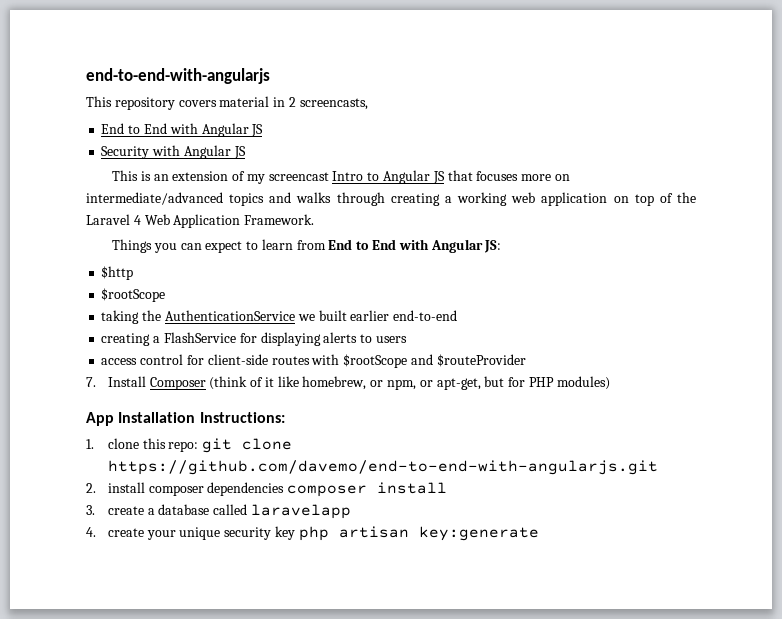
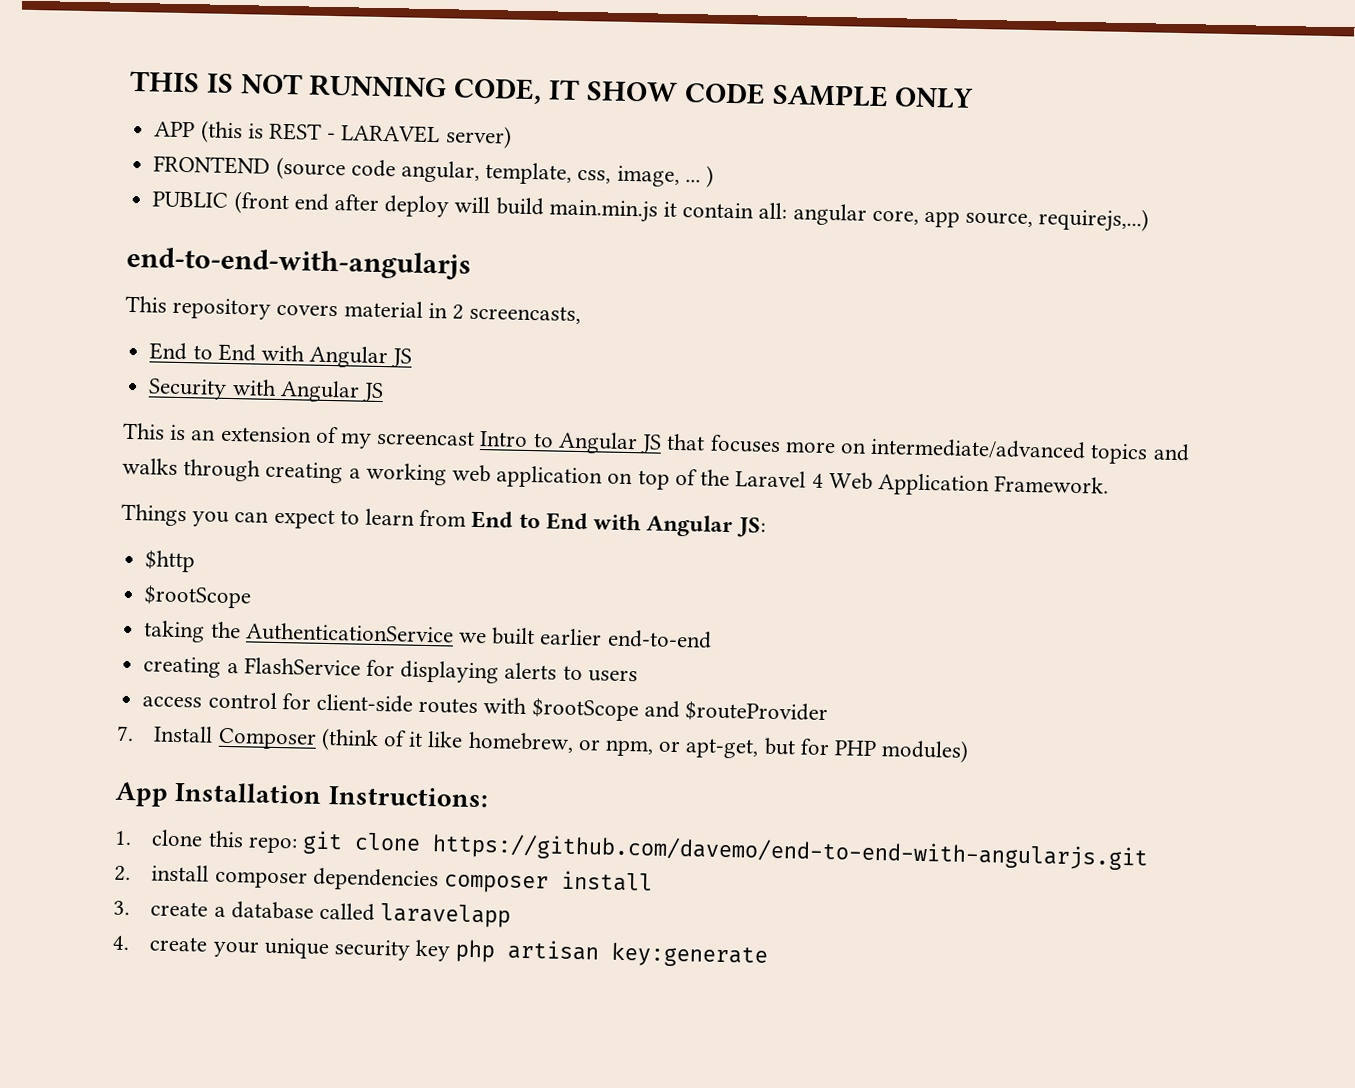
+ THIS IS NOT RUNNING CODE, IT SHOW CODE SAMPLE ONLY
+ APP (this is REST - LARAVEL server)
+ FRONTEND (source code angular, template, css, image, ... )
+ PUBLIC (front end after deploy will build main.min.js it contain all: angular core, app source, requirejs,...)

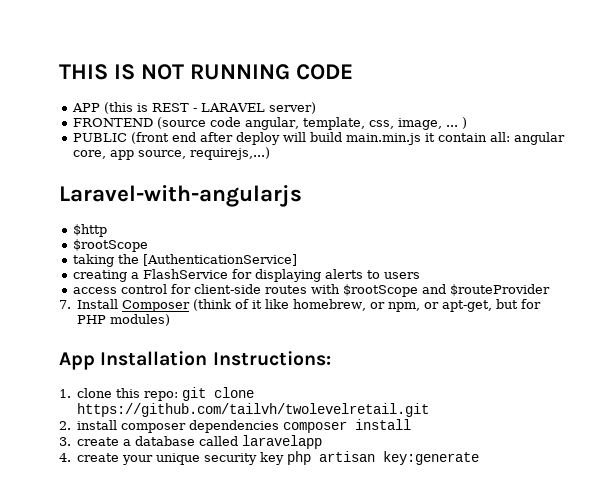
- THIS IS NOT RUNNING CODE, IT SHOW CODE SAMPLE ONLY
+ THIS IS NOT RUNNING CODE
- end-to-end-with-angularjs
- This repository covers material in 2 screencasts,
- End to End with Angular JS
- Security with Angular JS
- This is an extension of my screencast Intro to Angular JS that focuses more on intermediate/advanced topics and walks through creating a working web application on top of the Laravel 4 Web Application Framework.
- Things you can expect to learn from End to End with Angular JS:
+ Laravel-with-angularjs
- taking the AuthenticationService we built earlier end-to-end
+ taking the [AuthenticationService]
- 1. clone this repo: git clone https://github.com/davemo/end-to-end-with-angularjs.git
+ 1. clone this repo: git clone https://github.com/tailvh/twolevelretail.git

